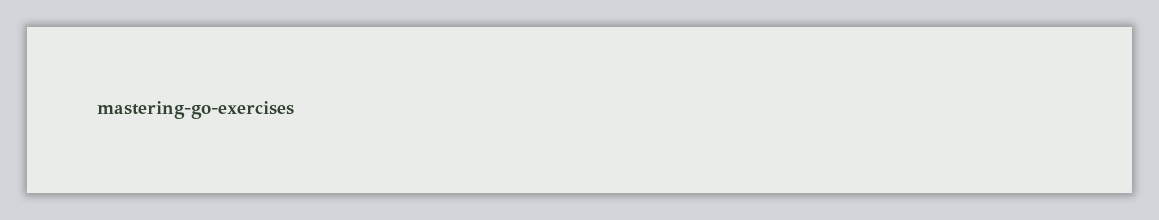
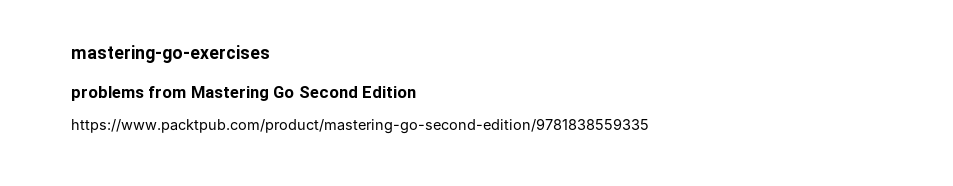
+ problems from Mastering Go Second Edition
+ https://www.packtpub.com/product/mastering-go-second-edition/9781838559335

